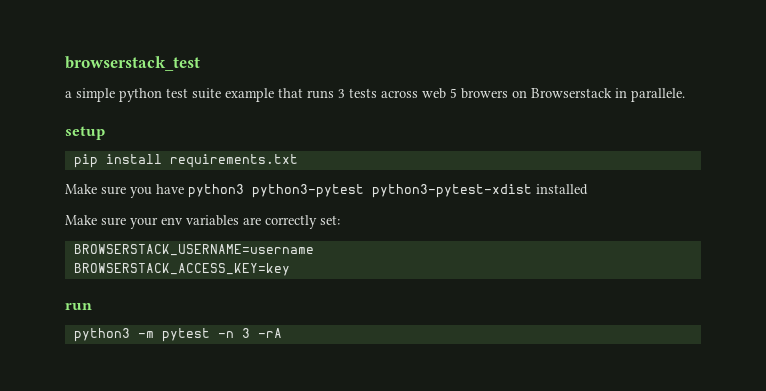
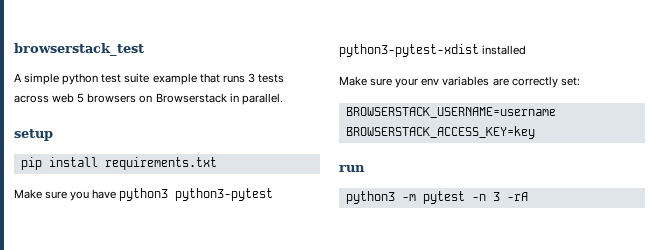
- a simple python test suite example that runs 3 tests across web 5 browers on Browserstack in parallele.
+ A simple python test suite example that runs 3 tests across web 5 browsers on Browserstack in parallel.

